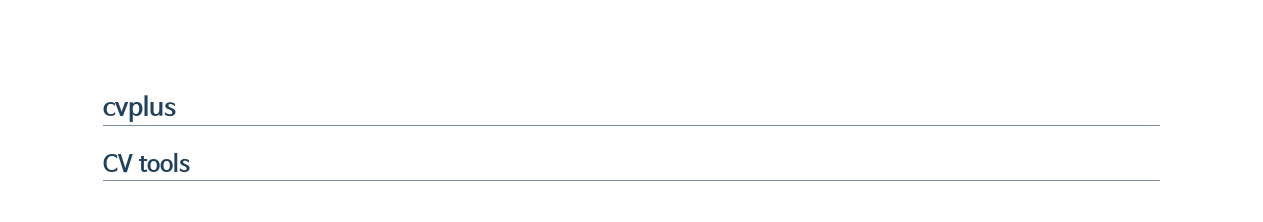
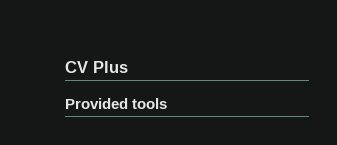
- cvplus
- CV tools
+ CV Plus
+ Provided tools

